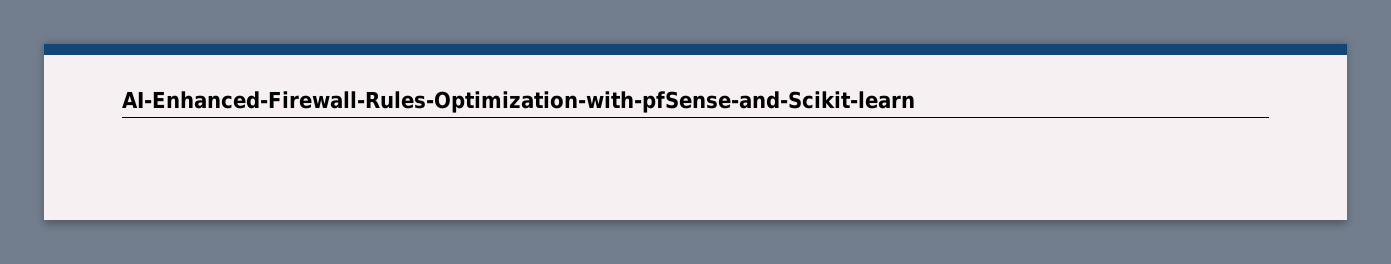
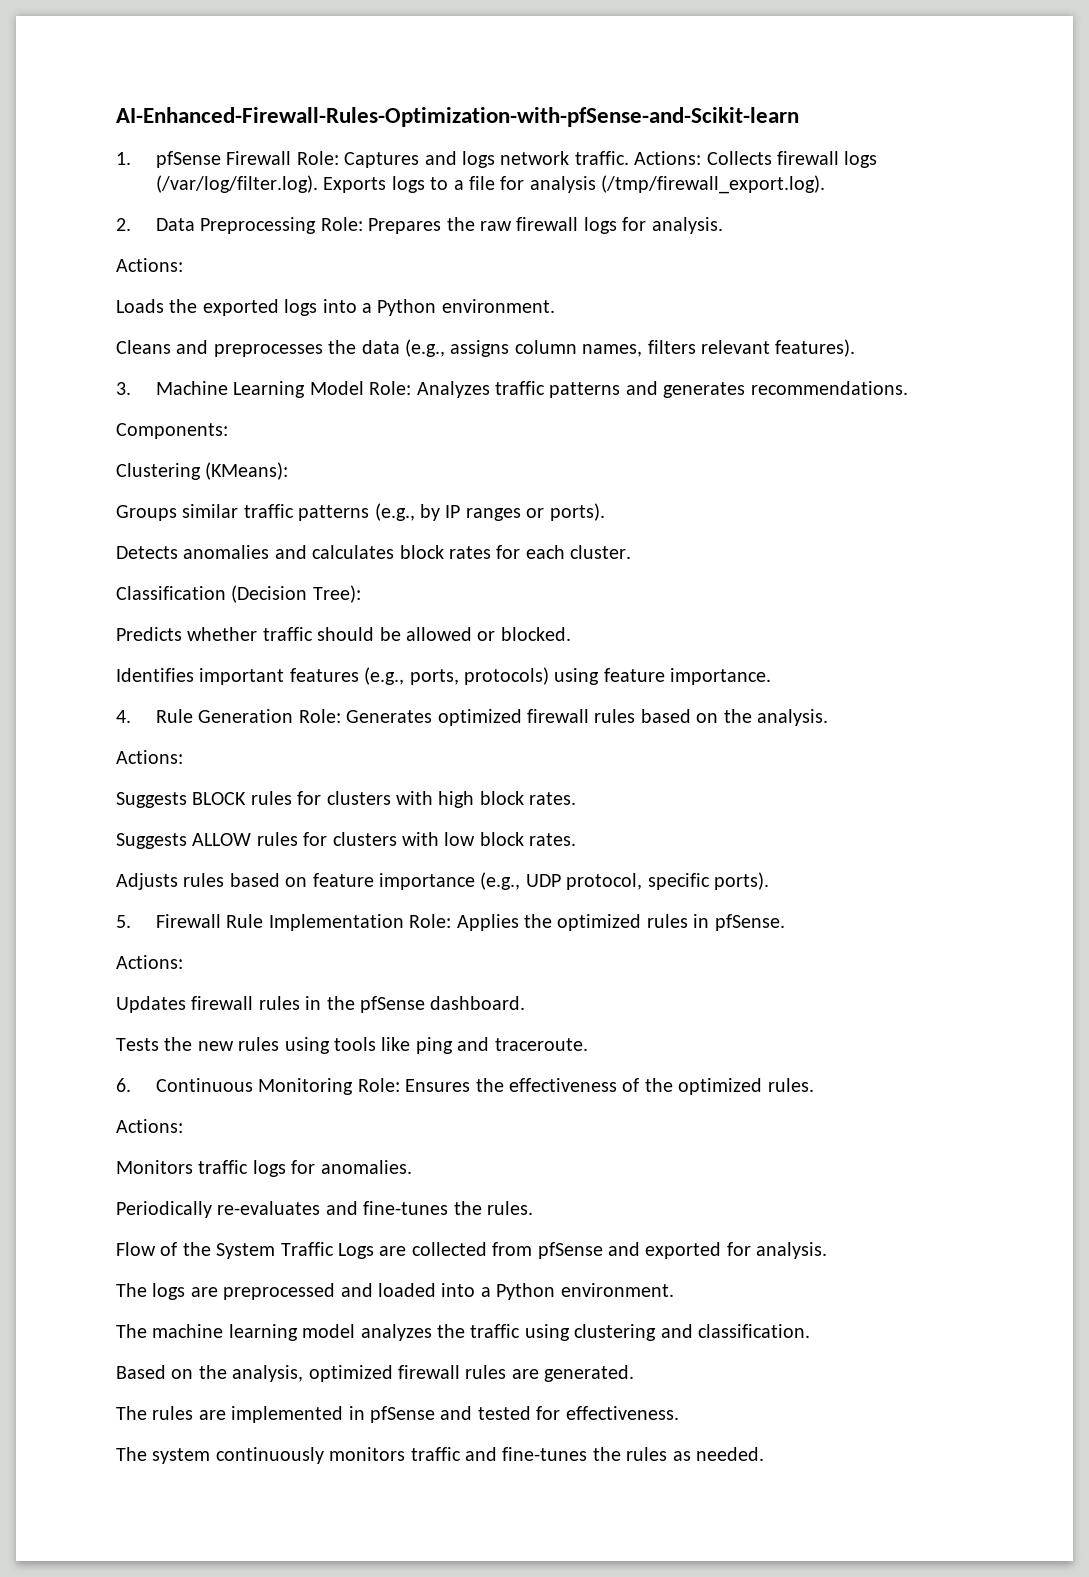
+ 1. pfSense Firewall Role: Captures and logs network traffic. Actions: Collects firewall logs (/var/log/filter.log). Exports logs to a file for analysis (/tmp/firewall_export.log).
+ 2. Data Preprocessing Role: Prepares the raw firewall logs for analysis.
+ Actions:
+ Loads the exported logs into a Python environment.
+ Cleans and preprocesses the data (e.g., assigns column names, filters relevant features).
+ 3. Machine Learning Model Role: Analyzes traffic patterns and generates recommendations.
+ Components:
+ Clustering (KMeans):
+ Groups similar traffic patterns (e.g., by IP ranges or ports).
+ Detects anomalies and calculates block rates for each cluster.
+ Classification (Decision Tree):
+ Predicts whether traffic should be allowed or blocked.
+ Identifies important features (e.g., ports, protocols) using feature importance.
+ 4. Rule Generation Role: Generates optimized firewall rules based on the analysis.
+ Actions:
+ Suggests BLOCK rules for clusters with high block rates.
+ Suggests ALLOW rules for clusters with low block rates.
+ Adjusts rules based on feature importance (e.g., UDP protocol, specific ports).
+ 5. Firewall Rule Implementation Role: Applies the optimized rules in pfSense.
+ Actions:
+ Updates firewall rules in the pfSense dashboard.
+ Tests the new rules using tools like ping and traceroute.
+ 6. Continuous Monitoring Role: Ensures the effectiveness of the optimized rules.
+ Actions:
+ Monitors traffic logs for anomalies.
+ Periodically re-evaluates and fine-tunes the rules.
+ Flow of the System Traffic Logs are collected from pfSense and exported for analysis.
+ The logs are preprocessed and loaded into a Python environment.
+ The machine learning model analyzes the traffic using clustering and classification.
+ Based on the analysis, optimized firewall rules are generated.
+ The rules are implemented in pfSense and tested for effectiveness.
+ The system continuously monitors traffic and fine-tunes the rules as needed.

